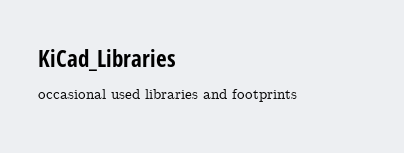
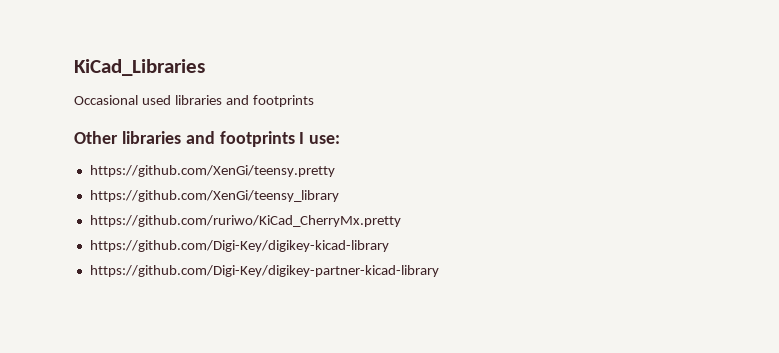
- occasional used libraries and footprints
+ Occasional used libraries and footprints
+ Other libraries and footprints I use:
+ https://github.com/XenGi/teensy.pretty
+ https://github.com/XenGi/teensy_library
+ https://github.com/ruriwo/KiCad_CherryMx.pretty
+ https://github.com/Digi-Key/digikey-kicad-library
+ https://github.com/Digi-Key/digikey-partner-kicad-library

